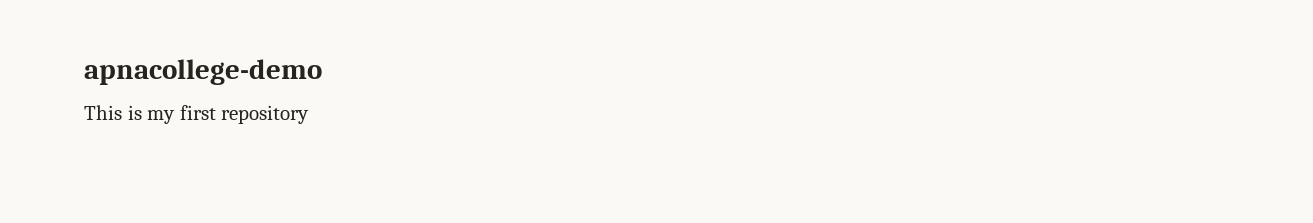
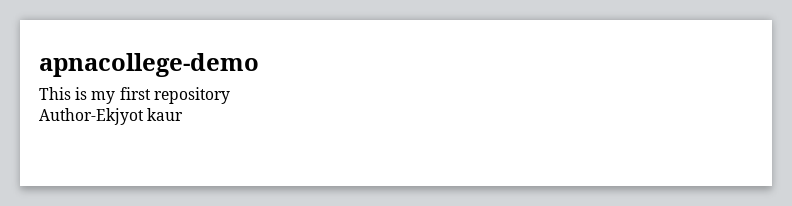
+ Author-Ekjyot kaur

